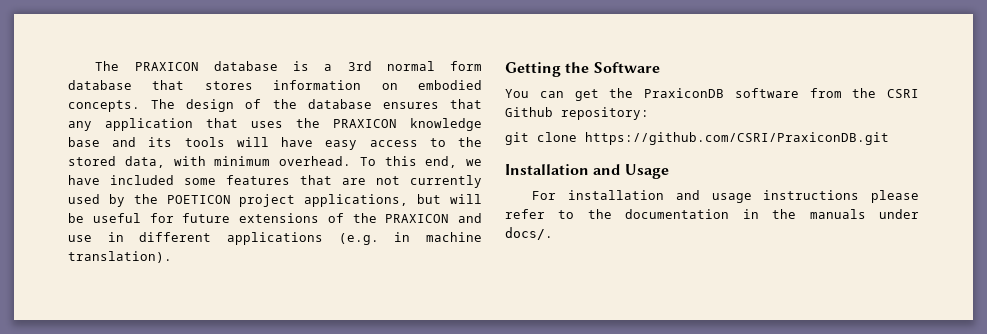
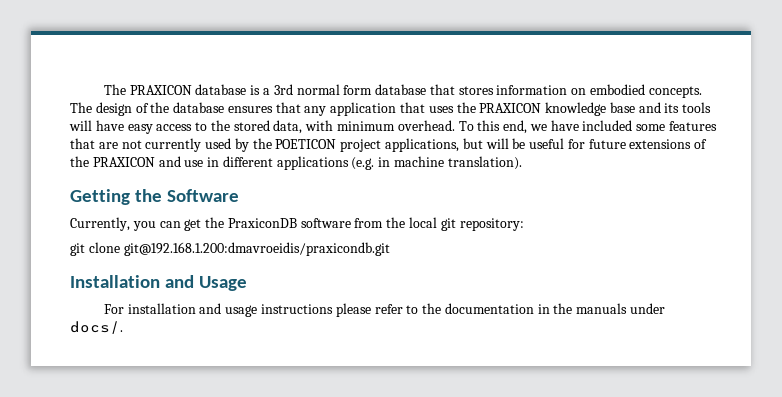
- You can get the PraxiconDB software from the CSRI Github repository:
+ Currently, you can get the PraxiconDB software from the local git repository:
- git clone https://github.com/CSRI/PraxiconDB.git
+ git clone git@192.168.1.200:dmavroeidis/praxicondb.git

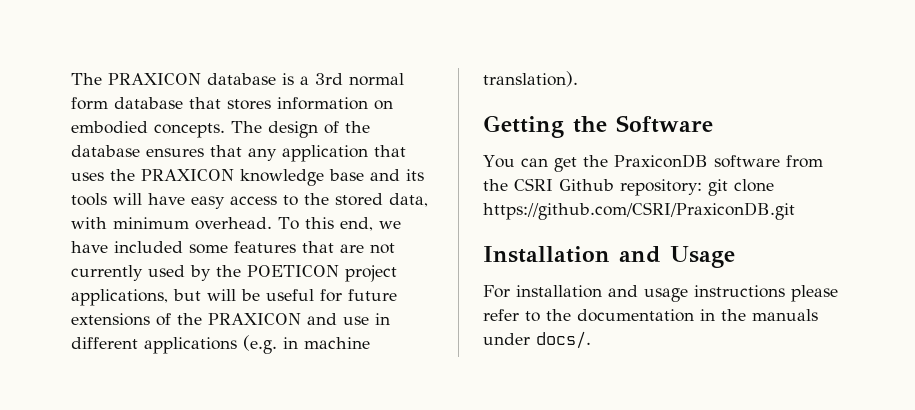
- Currently, you can get the PraxiconDB software from the local git repository:
- git clone git@192.168.1.200:dmavroeidis/praxicondb.git
+ You can get the PraxiconDB software from the CSRI Github repository: git clone https://github.com/CSRI/PraxiconDB.git

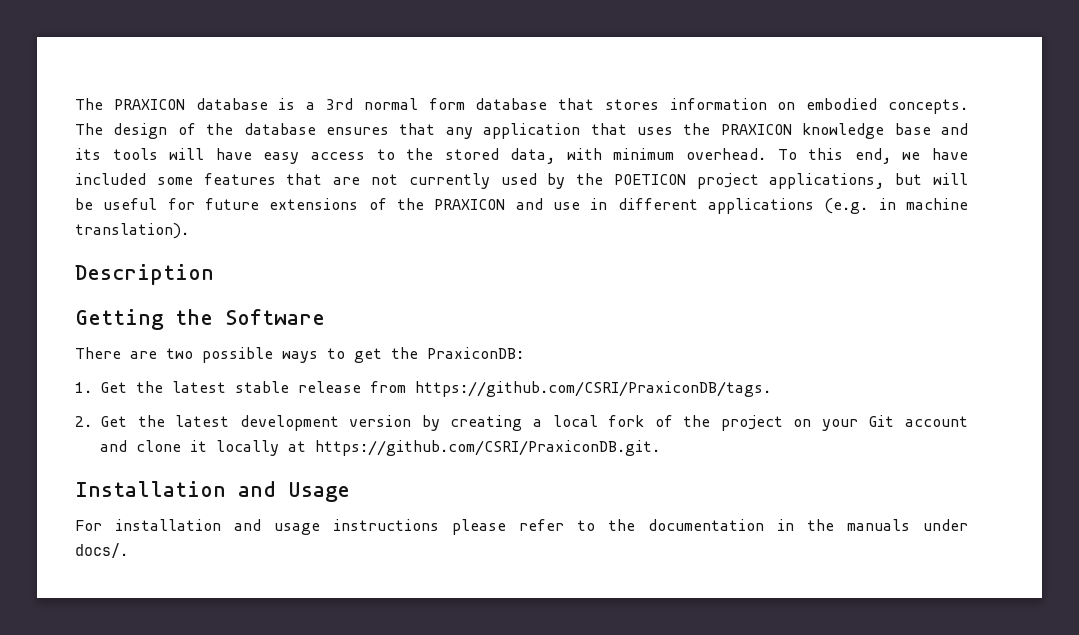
+ Description
- You can get the PraxiconDB software from the CSRI Github repository: git clone https://github.com/CSRI/PraxiconDB.git
+ There are two possible ways to get the PraxiconDB:
+ 1. Get the latest stable release from https://github.com/CSRI/PraxiconDB/tags.
+ 2. Get the latest development version by creating a local fork of the project on your Git account and clone it locally at https://github.com/CSRI/PraxiconDB.git.

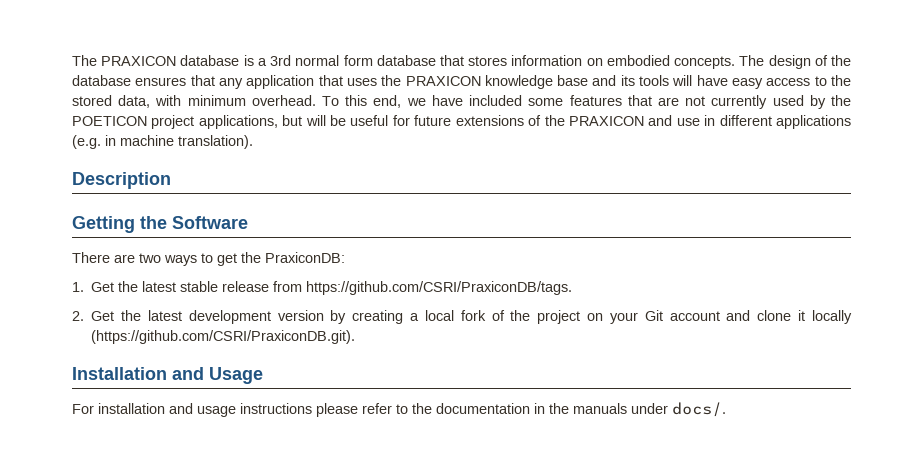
- There are two possible ways to get the PraxiconDB:
+ There are two ways to get the PraxiconDB:
- 2. Get the latest development version by creating a local fork of the project on your Git account and clone it locally at https://github.com/CSRI/PraxiconDB.git.
+ 2. Get the latest development version by creating a local fork of the project on your Git account and clone it locally (https://github.com/CSRI/PraxiconDB.git).

